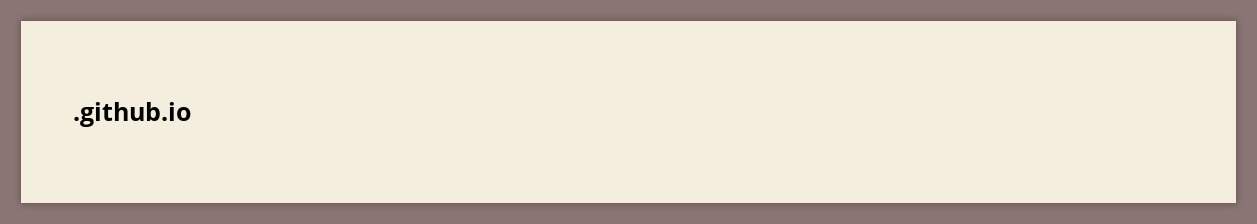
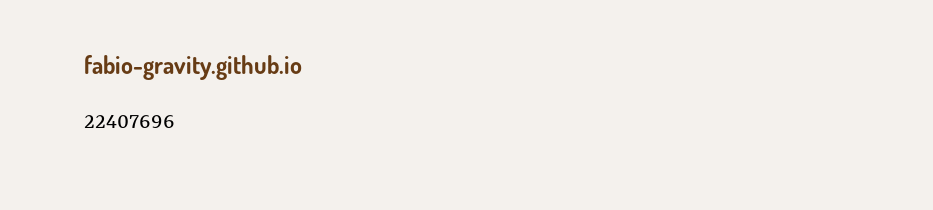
- .github.io
+ fabio-gravity.github.io
+ 22407696

